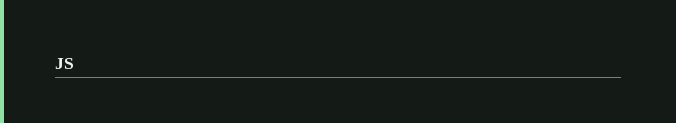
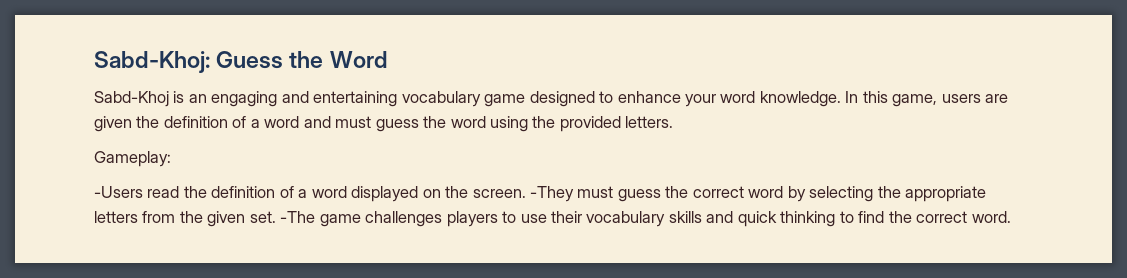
- JS
+ Sabd-Khoj: Guess the Word
+ Sabd-Khoj is an engaging and entertaining vocabulary game designed to enhance your word knowledge. In this game, users are given the definition of a word and must guess the word using the provided letters.
+ Gameplay:
+ -Users read the definition of a word displayed on the screen. -They must guess the correct word by selecting the appropriate letters from the given set. -The game challenges players to use their vocabulary skills and quick thinking to find the correct word.

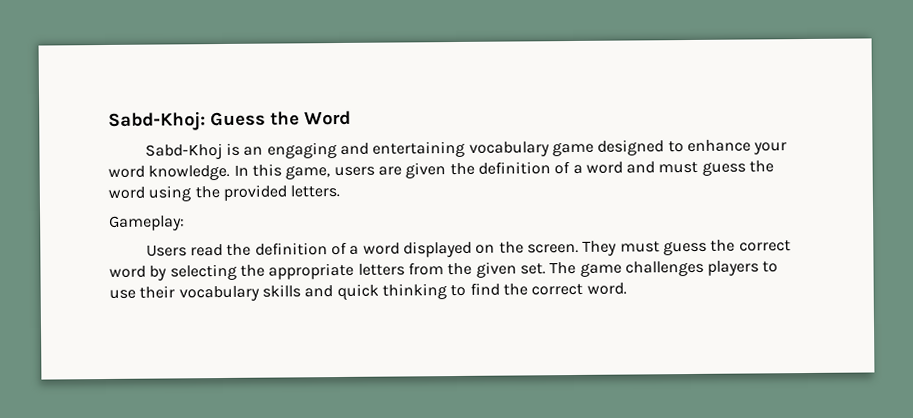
- -Users read the definition of a word displayed on the screen.
+ Users read the definition of a word displayed on the screen.
- -They must guess the correct word by selecting the appropriate letters from the given set.
+ They must guess the correct word by selecting the appropriate letters from the given set.
- -The game challenges players to use their vocabulary skills and quick thinking to find the correct word.
+ The game challenges players to use their vocabulary skills and quick thinking to find the correct word.

